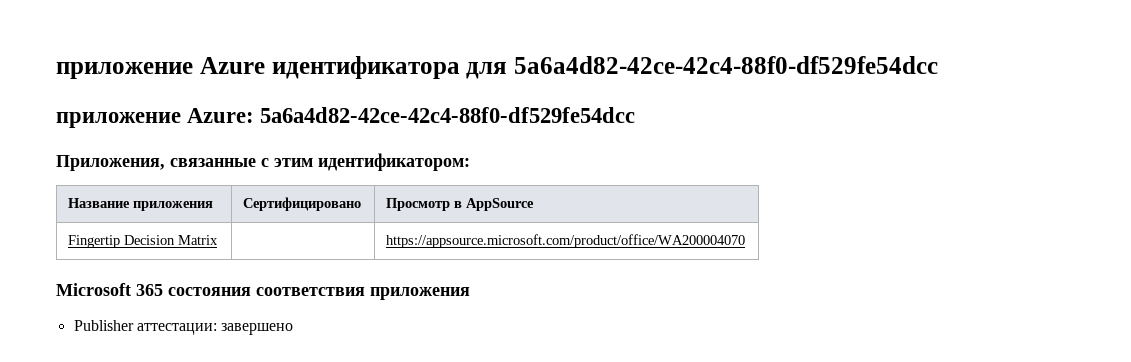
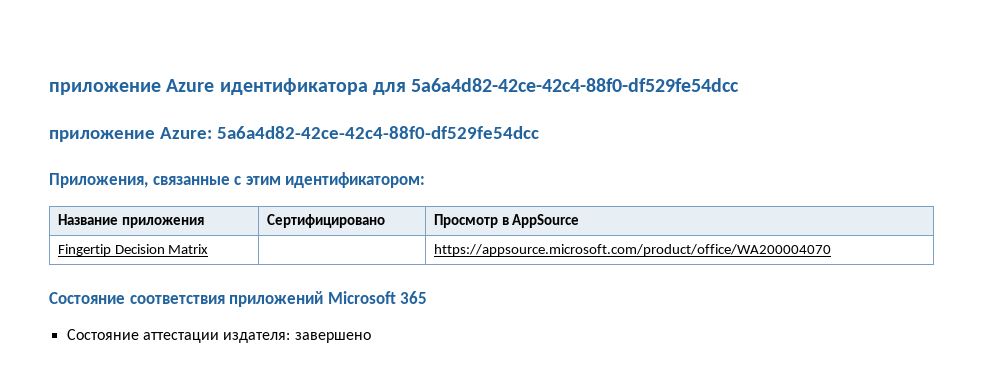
- Microsoft 365 состояния соответствия приложения
- Publisher аттестации: завершено
+ Состояние соответствия приложений Microsoft 365
+ Состояние аттестации издателя: завершено

